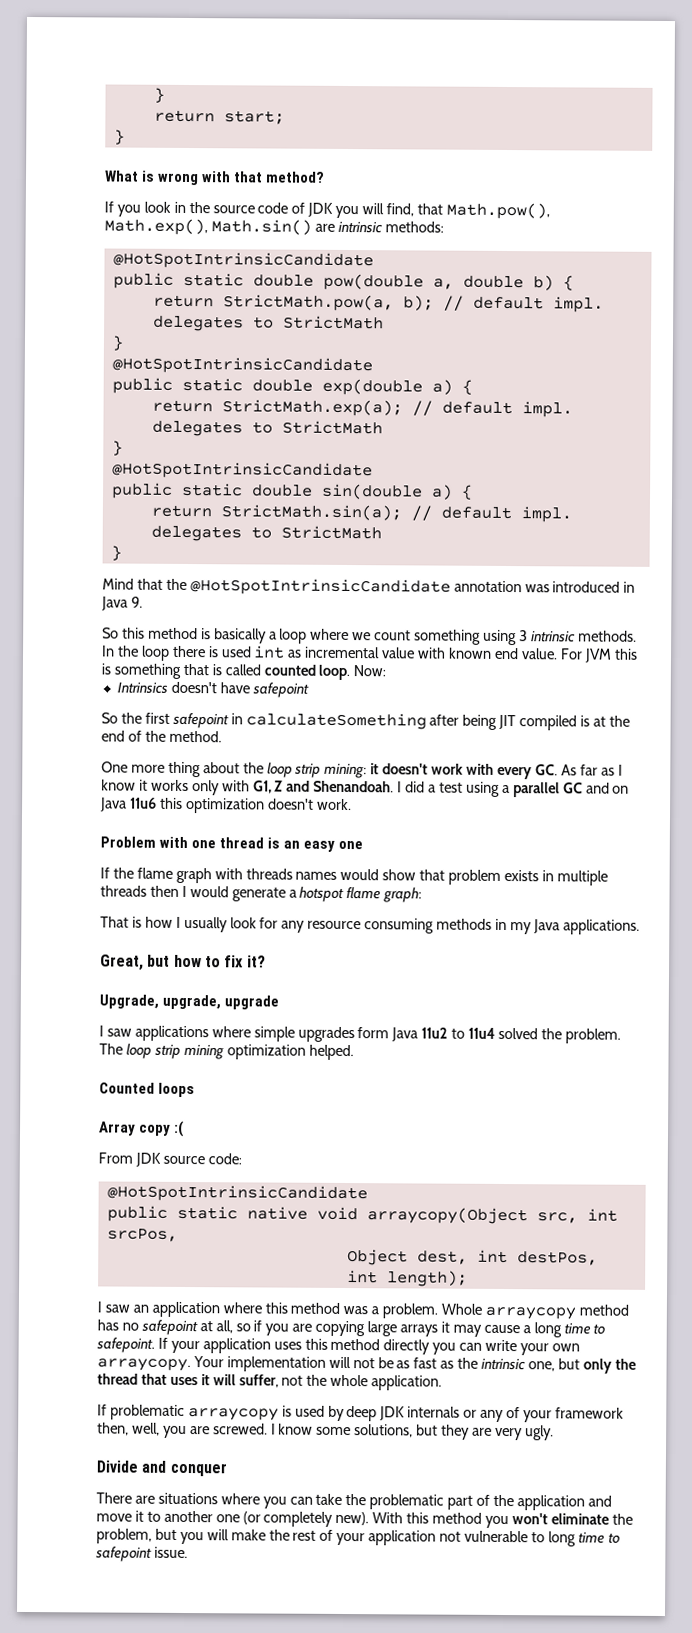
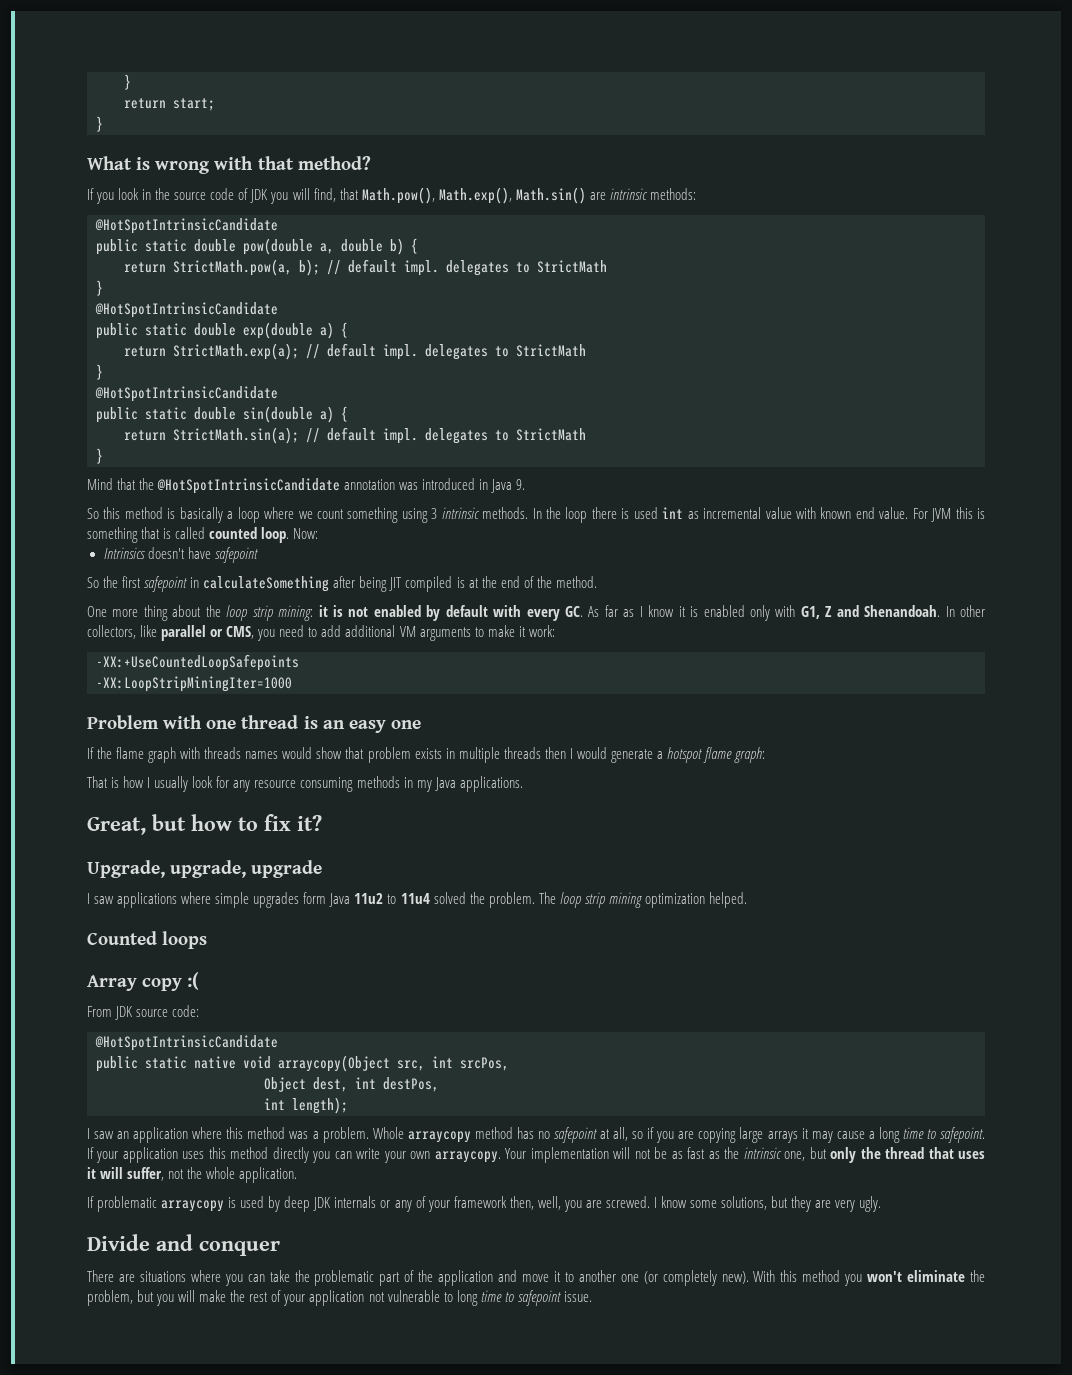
- One more thing about the loop strip mining: it doesn't work with every GC. As far as I know it works only with G1, Z and Shenandoah.
+ One more thing about the loop strip mining: it is not enabled by default with every GC. As far as I know it is enabled only with G1, Z and Shenandoah.
- I did a test using a parallel GC and on Java 11u6 this optimization doesn't work.
+ In other collectors, like parallel or CMS, you need to add additional VM arguments to make it work:
+ -XX:+UseCountedLoopSafepoints
+ -XX:LoopStripMiningIter=1000

